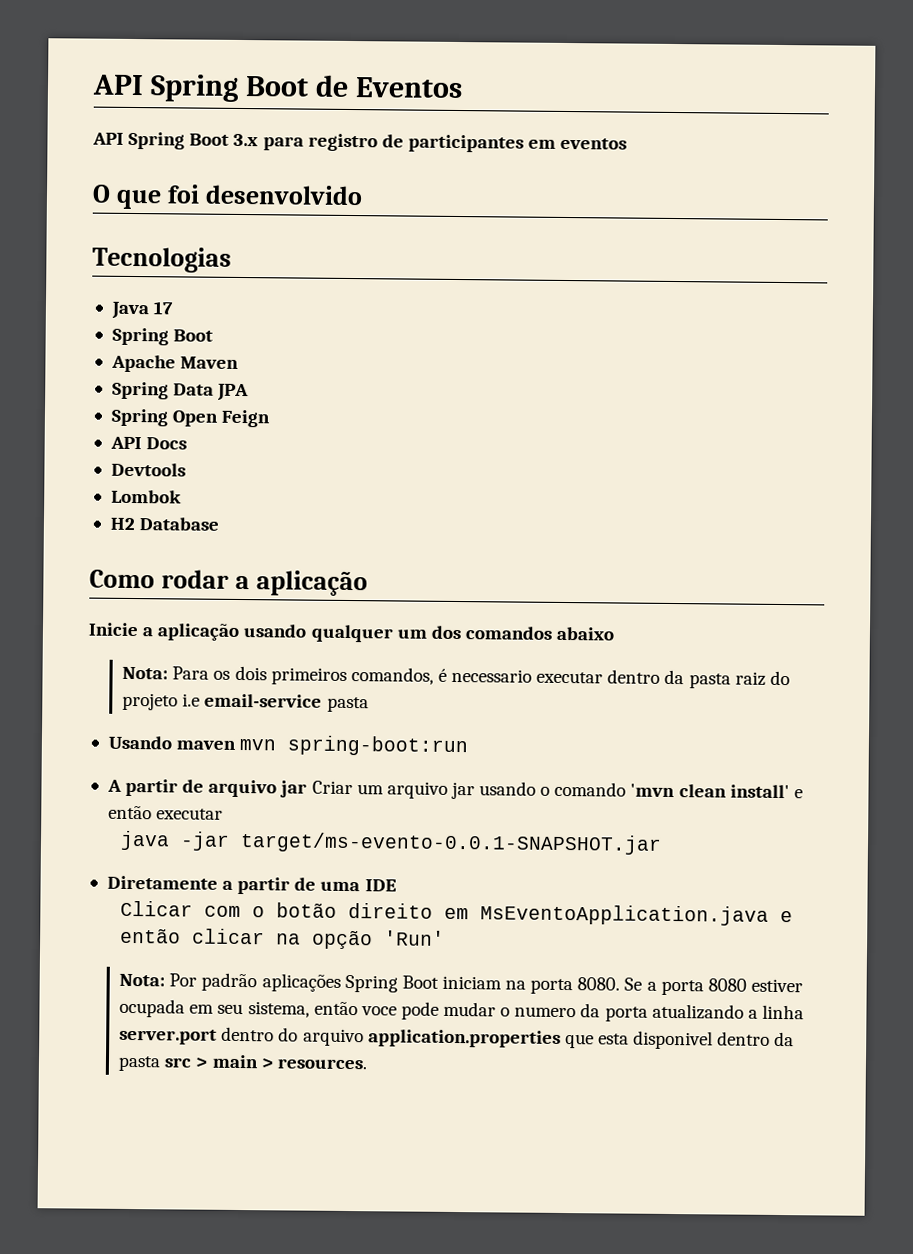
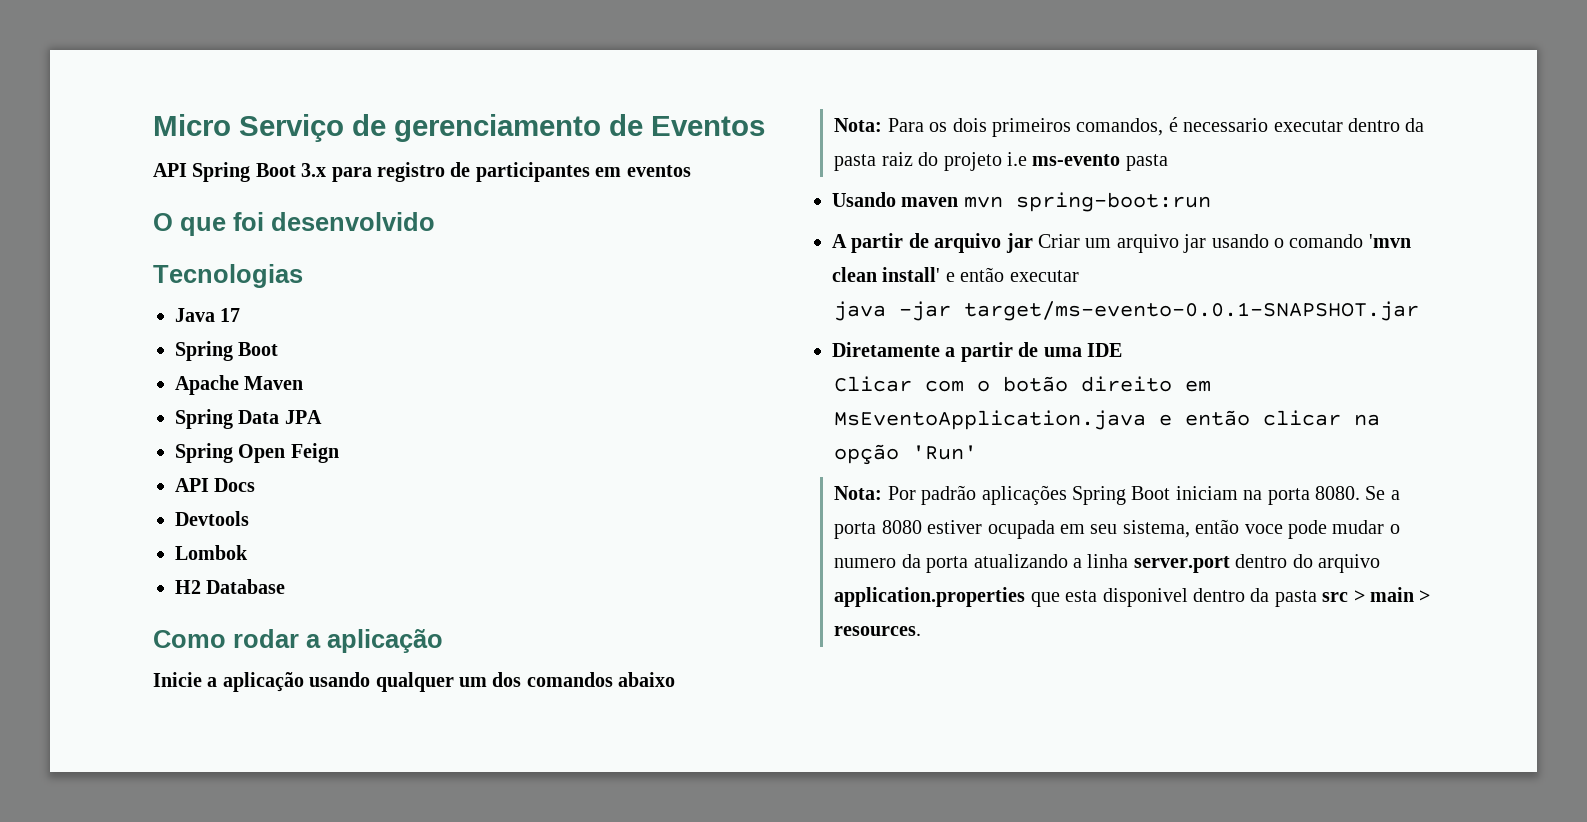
- API Spring Boot de Eventos
+ Micro Serviço de gerenciamento de Eventos
- Nota: Para os dois primeiros comandos, é necessario executar dentro da pasta raiz do projeto i.e email-service pasta
+ Nota: Para os dois primeiros comandos, é necessario executar dentro da pasta raiz do projeto i.e ms-evento pasta

